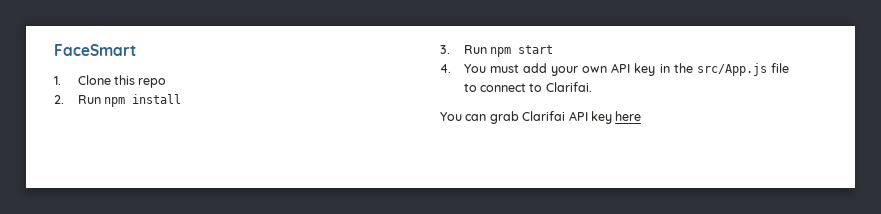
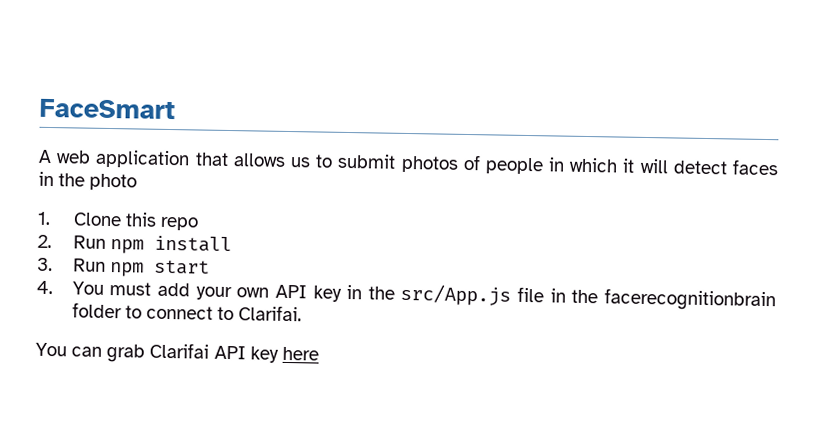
+ A web application that allows us to submit photos of people in which it will detect faces in the photo
- 4. You must add your own API key in the src/App.js file to connect to Clarifai.
+ 4. You must add your own API key in the src/App.js file in the facerecognitionbrain folder to connect to Clarifai.

